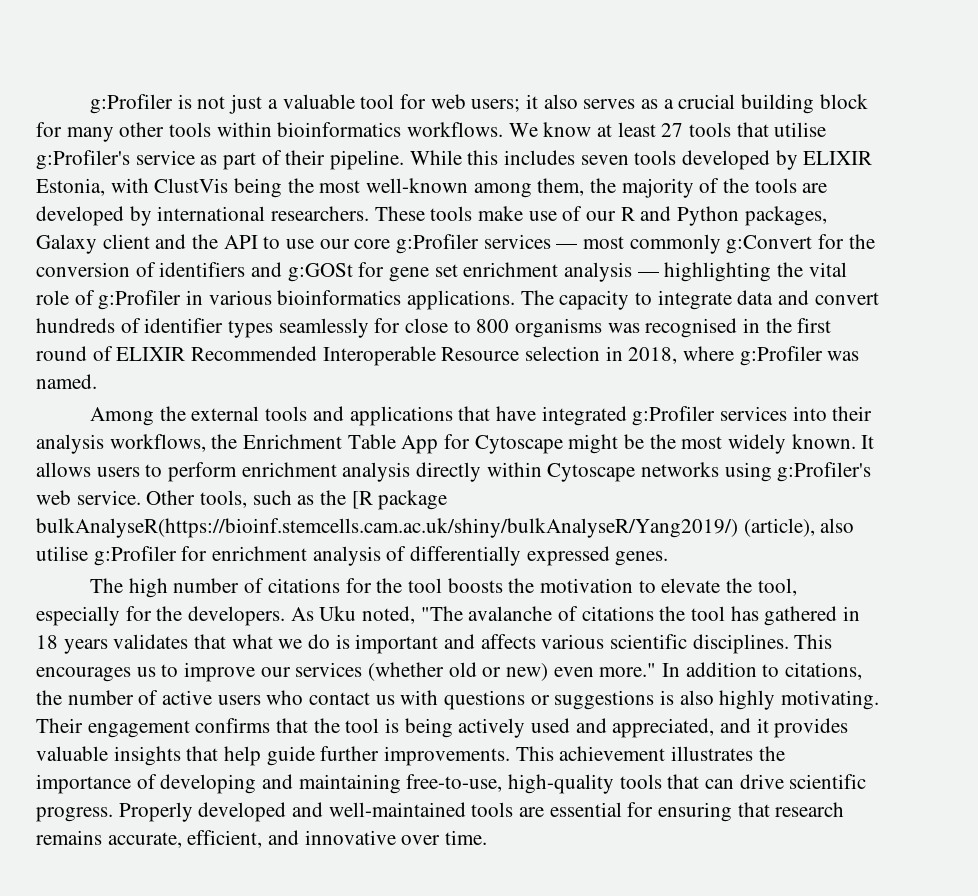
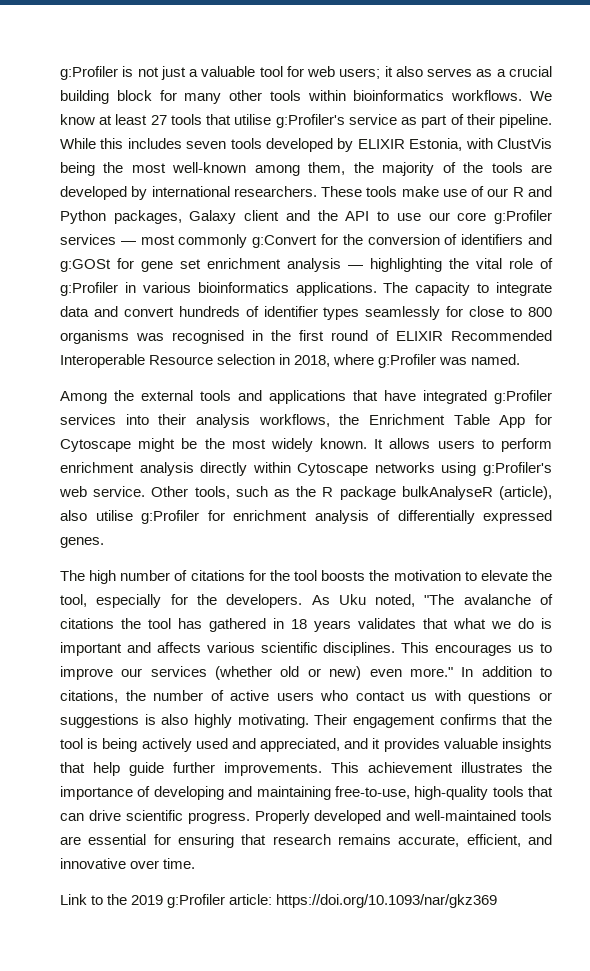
- Other tools, such as the [R package bulkAnalyseR(https://bioinf.stemcells.cam.ac.uk/shiny/bulkAnalyseR/Yang2019/) (article), also utilise g:Profiler for enrichment analysis of differentially expressed genes.
+ Other tools, such as the R package bulkAnalyseR (article), also utilise g:Profiler for enrichment analysis of differentially expressed genes.
+ Link to the 2019 g:Profiler article: https://doi.org/10.1093/nar/gkz369

